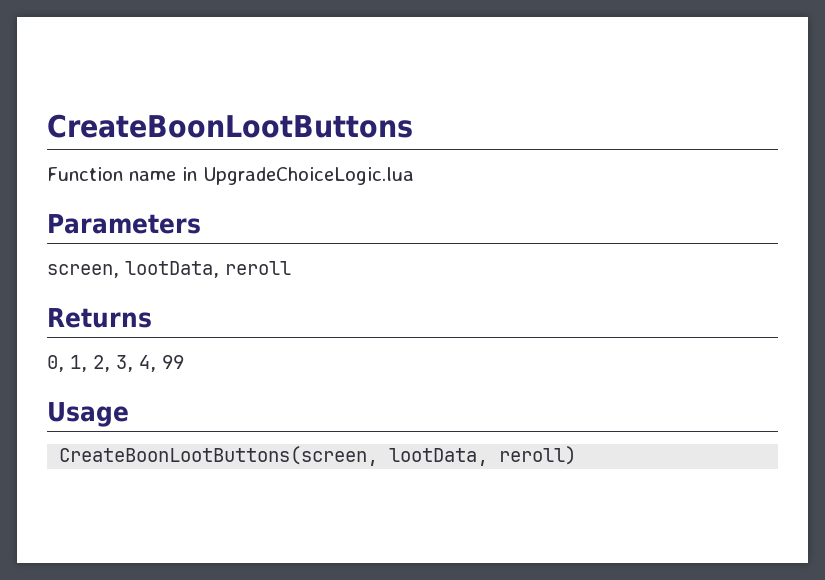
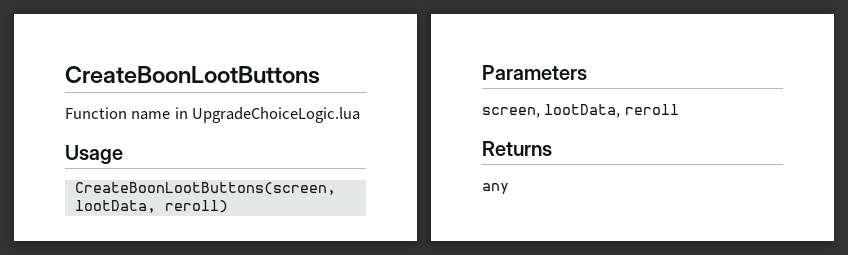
+ Usage
+ CreateBoonLootButtons(screen, lootData, reroll)
- 0, 1, 2, 3, 4, 99
- Usage
- CreateBoonLootButtons(screen, lootData, reroll)
+ any

